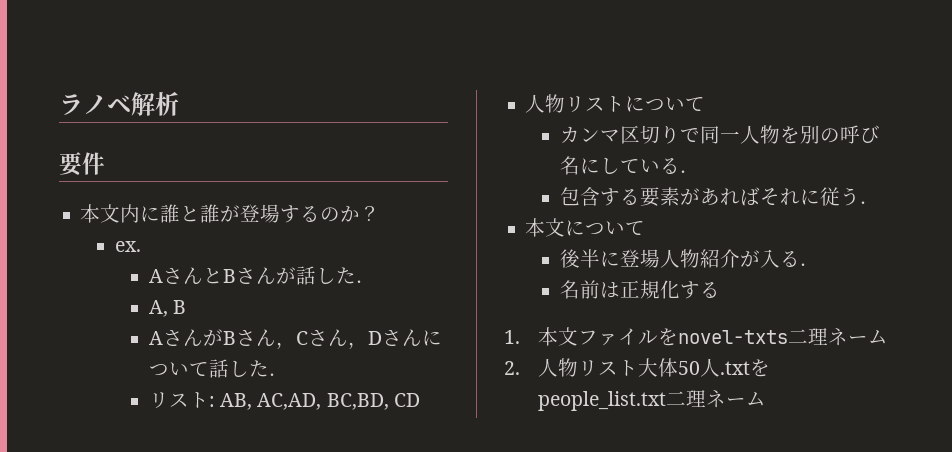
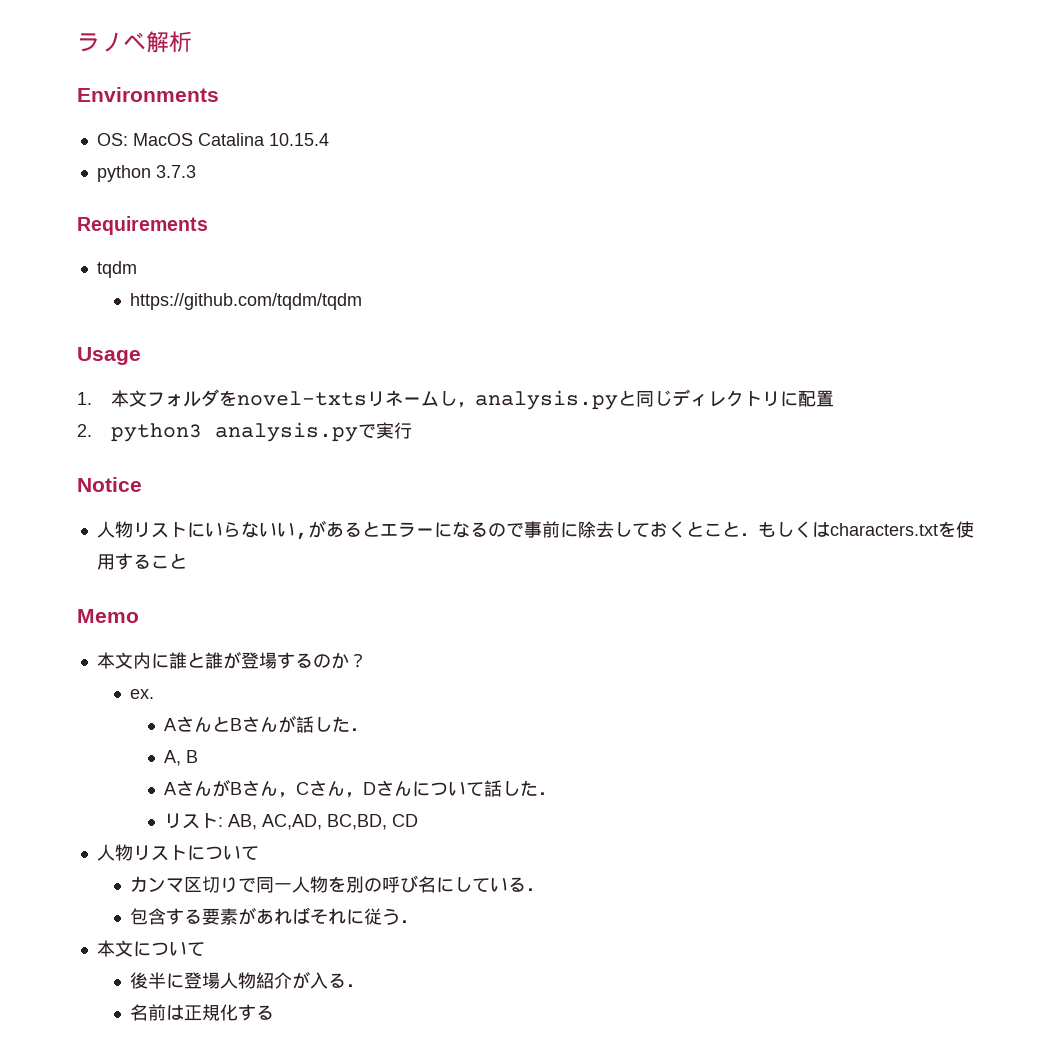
- 要件
+ Environments
+ OS: MacOS Catalina 10.15.4
+ python 3.7.3
+ Requirements
+ tqdm
+ https://github.com/tqdm/tqdm
+ Usage
+ 1.本文フォルダをnovel-txtsリネームし，analysis.pyと同じディレクトリに配置
+ 2. python3 analysis.pyで実行
+ Notice
+ 人物リストにいらないい,があるとエラーになるので事前に除去しておくとこと．もしくはcharacters.txtを使用すること
+ Memo
- 1.本文ファイルをnovel-txts二理ネーム
- 2.人物リスト大体50人.txtをpeople_list.txt二理ネーム

